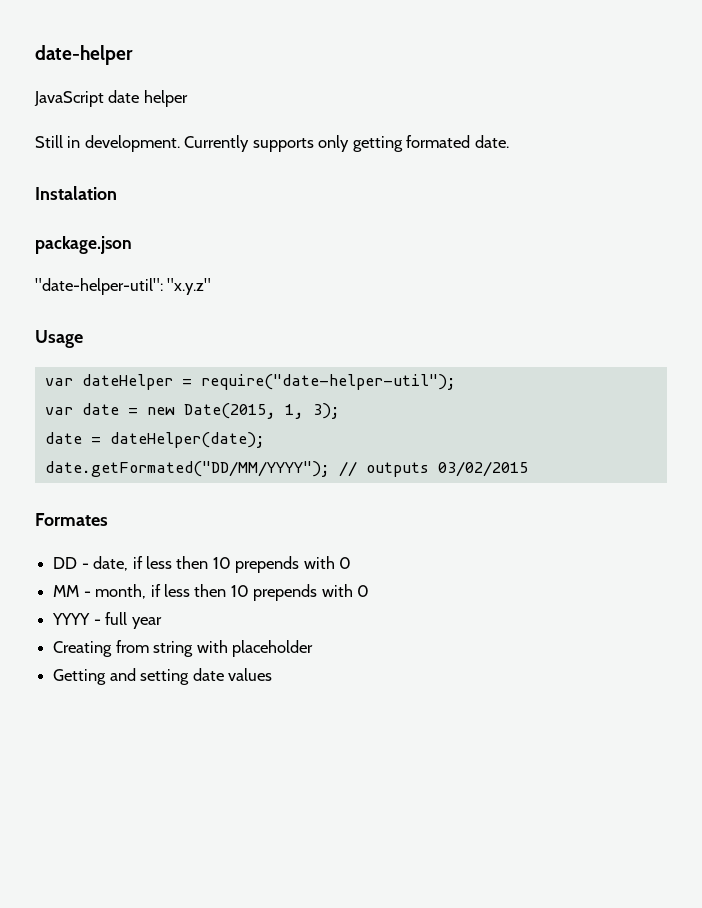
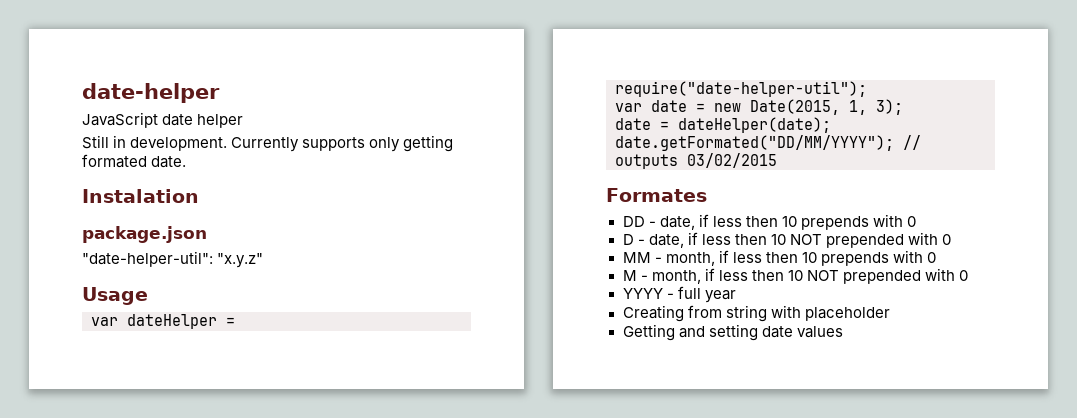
+ D - date, if less then 10 NOT prepended with 0
+ M - month, if less then 10 NOT prepended with 0

